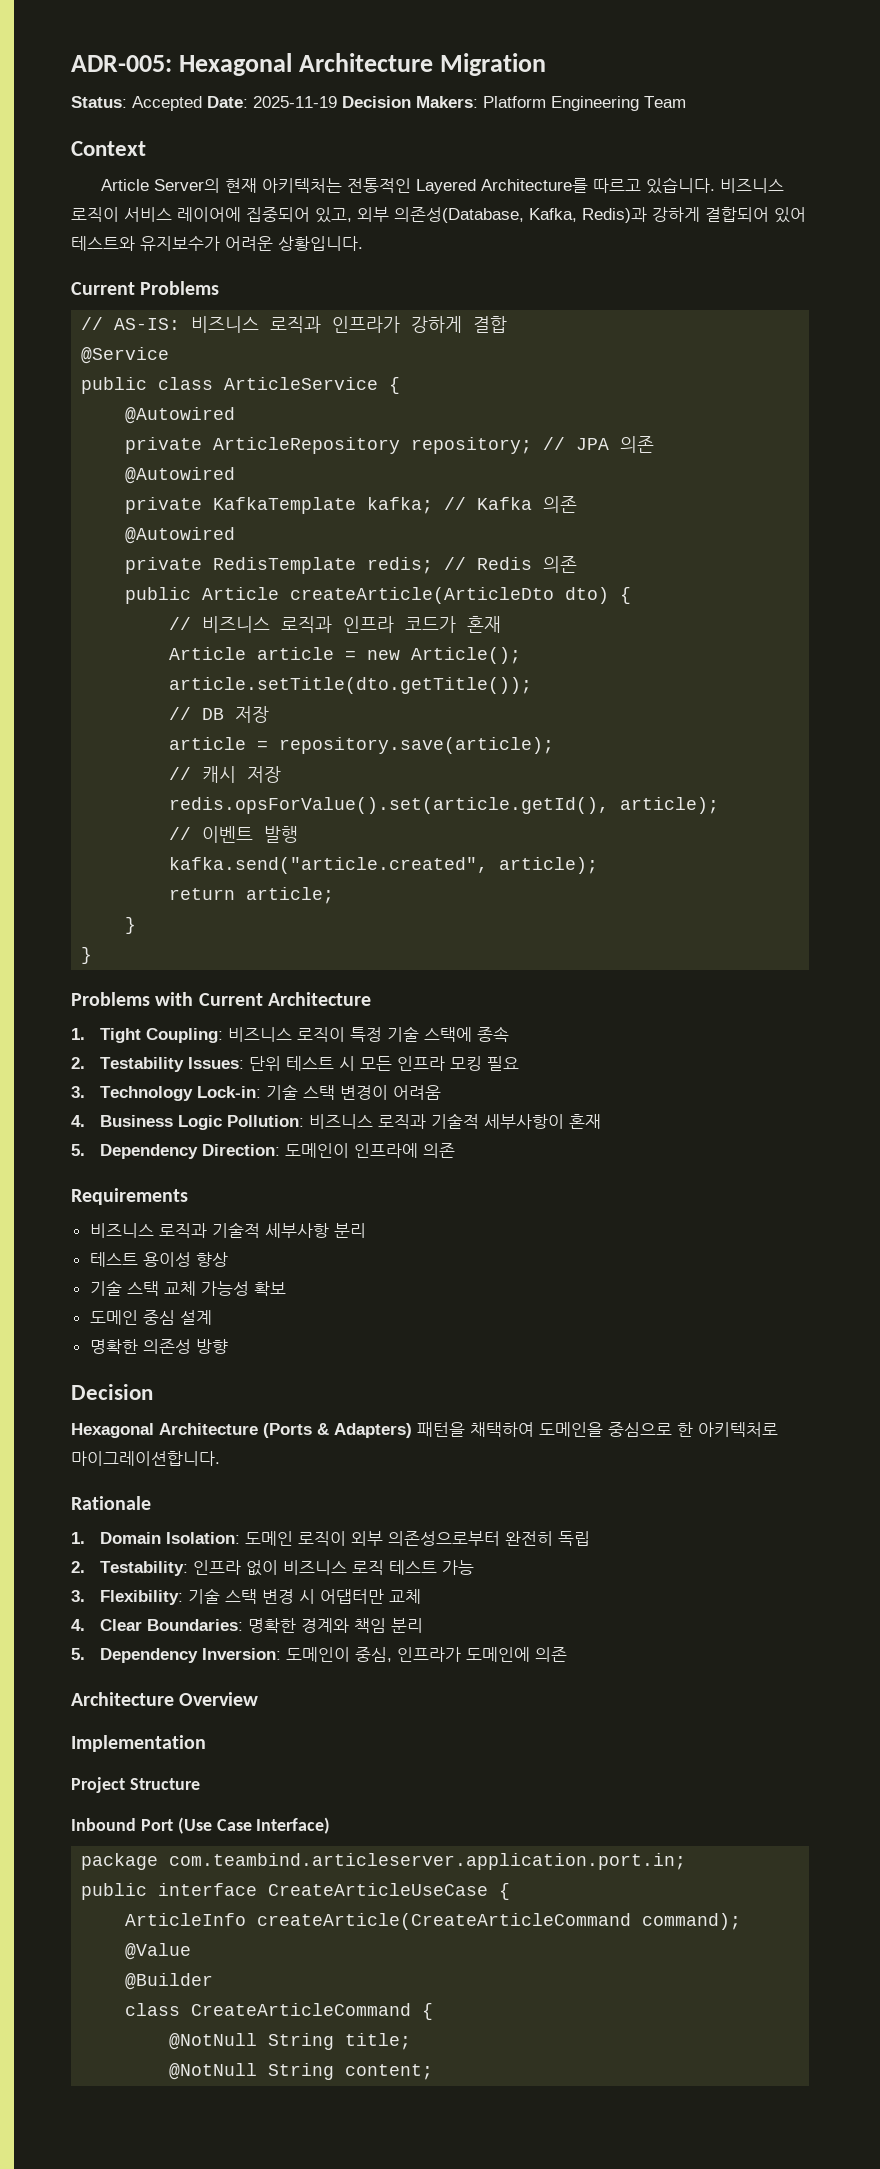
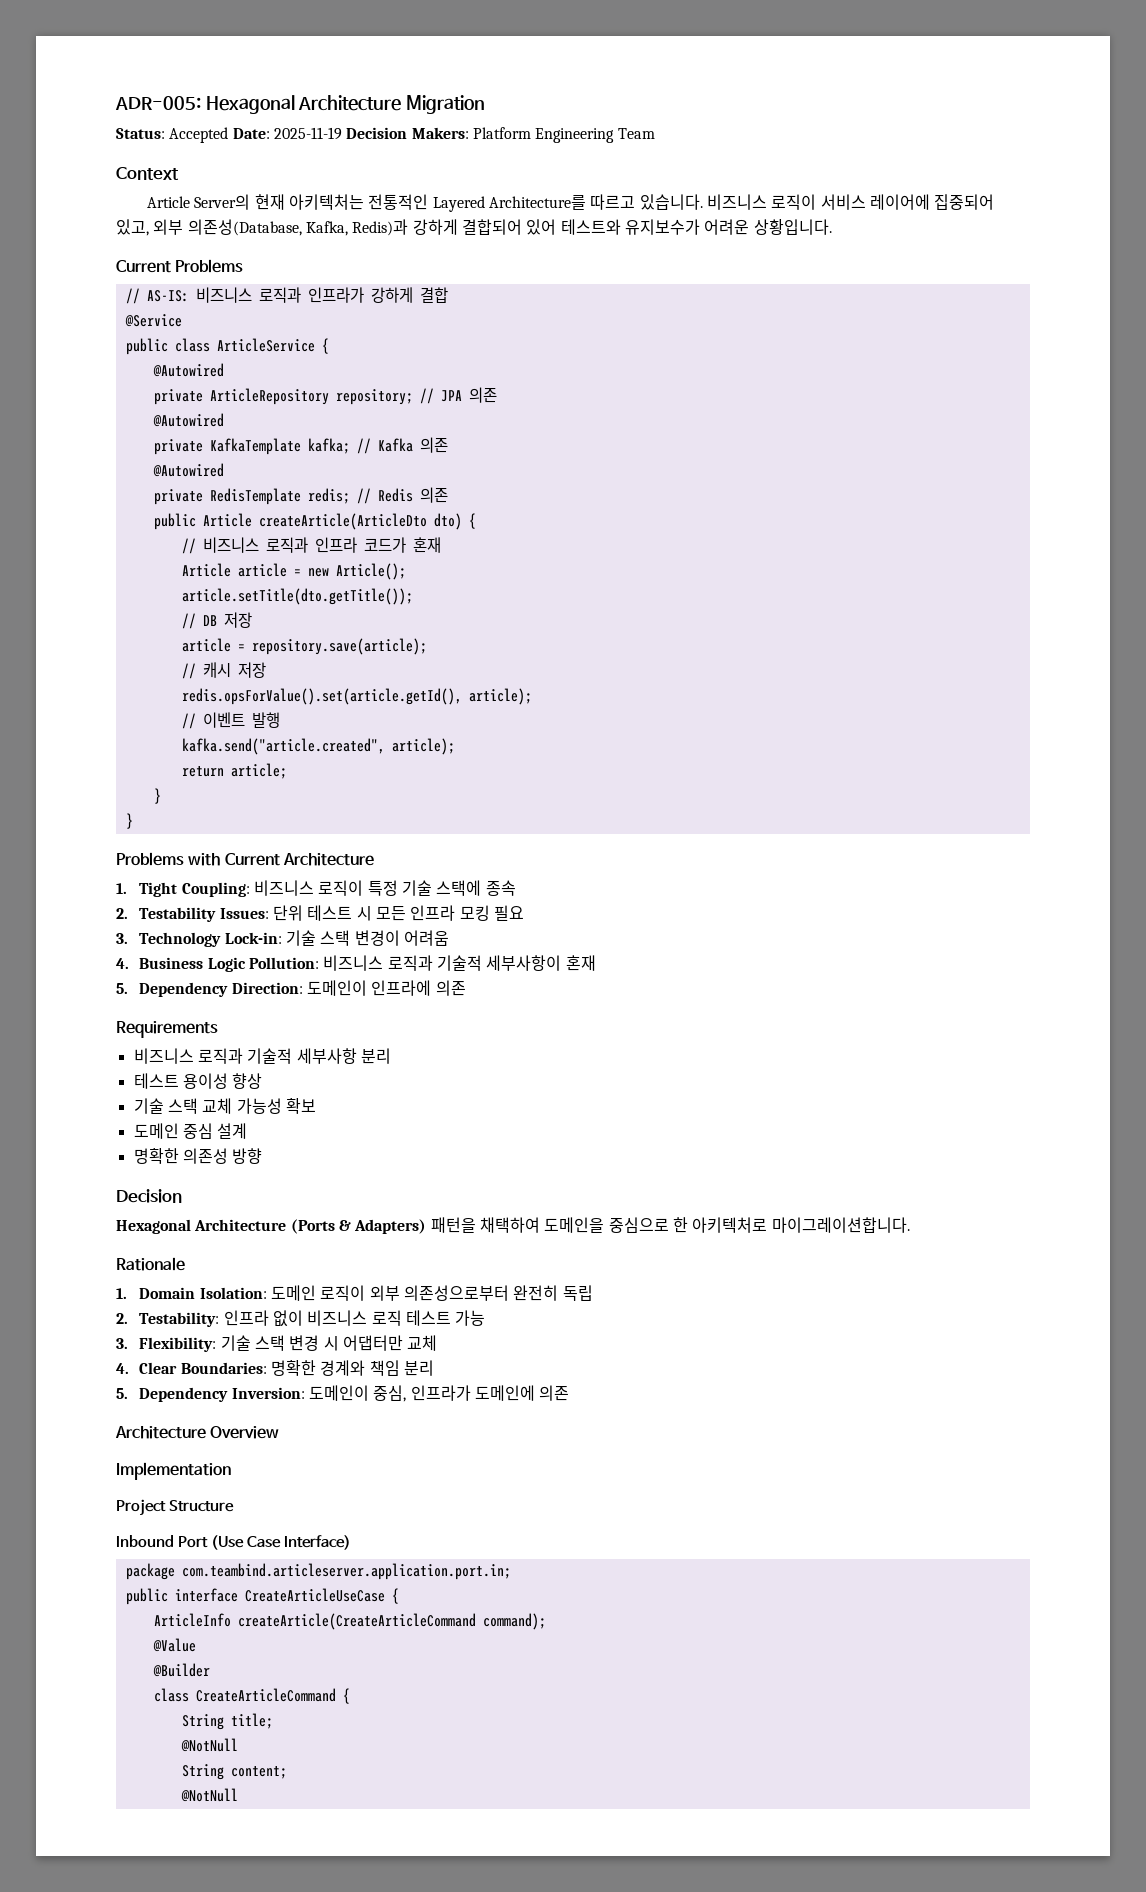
- @NotNull String title;
- @NotNull String content;
+ String title;
+ @NotNull
+ String content;
+ @NotNull

